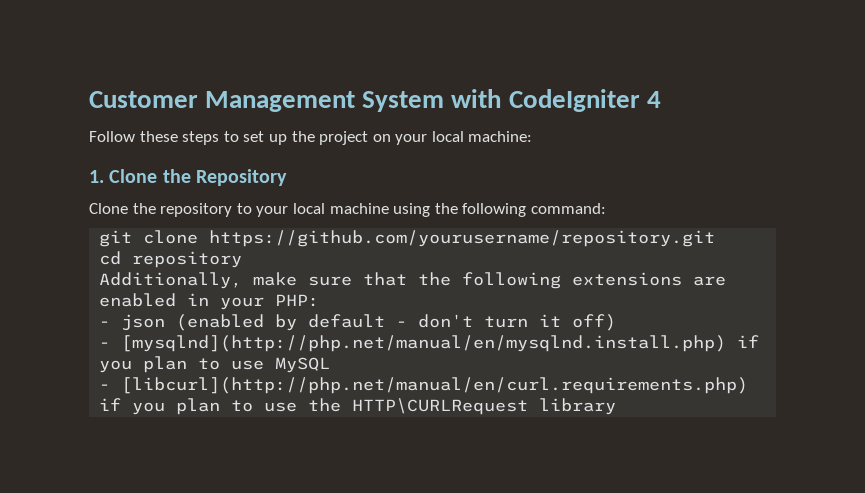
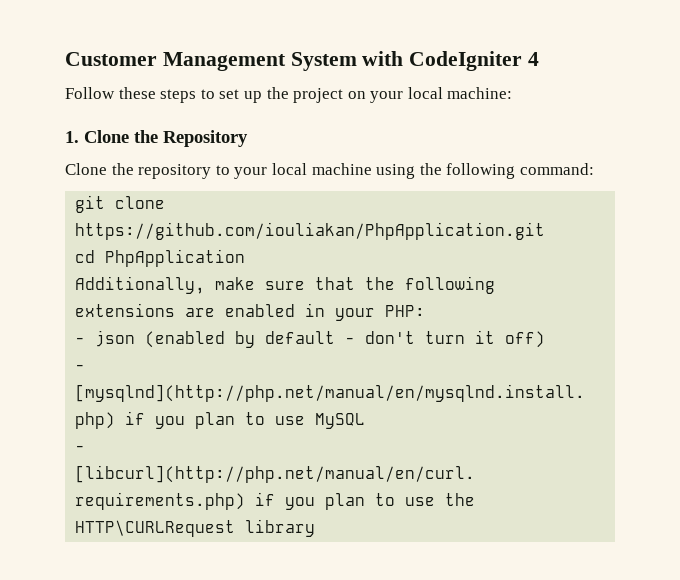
- git clone https://github.com/yourusername/repository.git
+ git clone https://github.com/iouliakan/PhpApplication.git
- cd repository
+ cd PhpApplication

